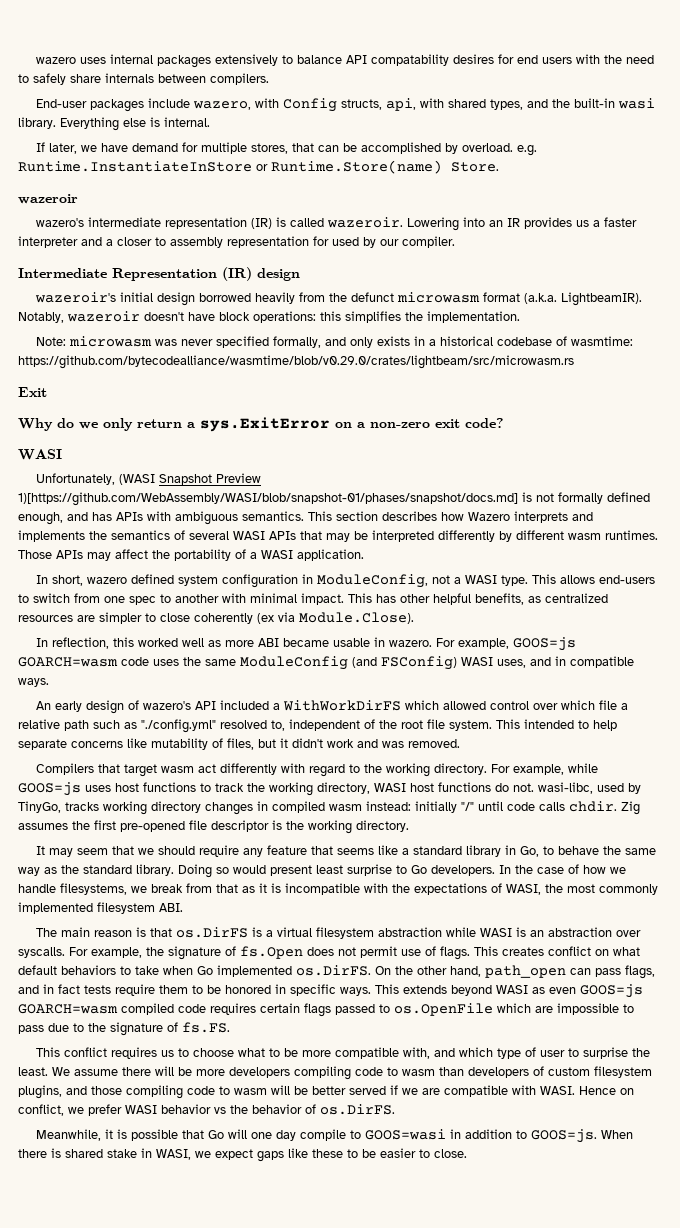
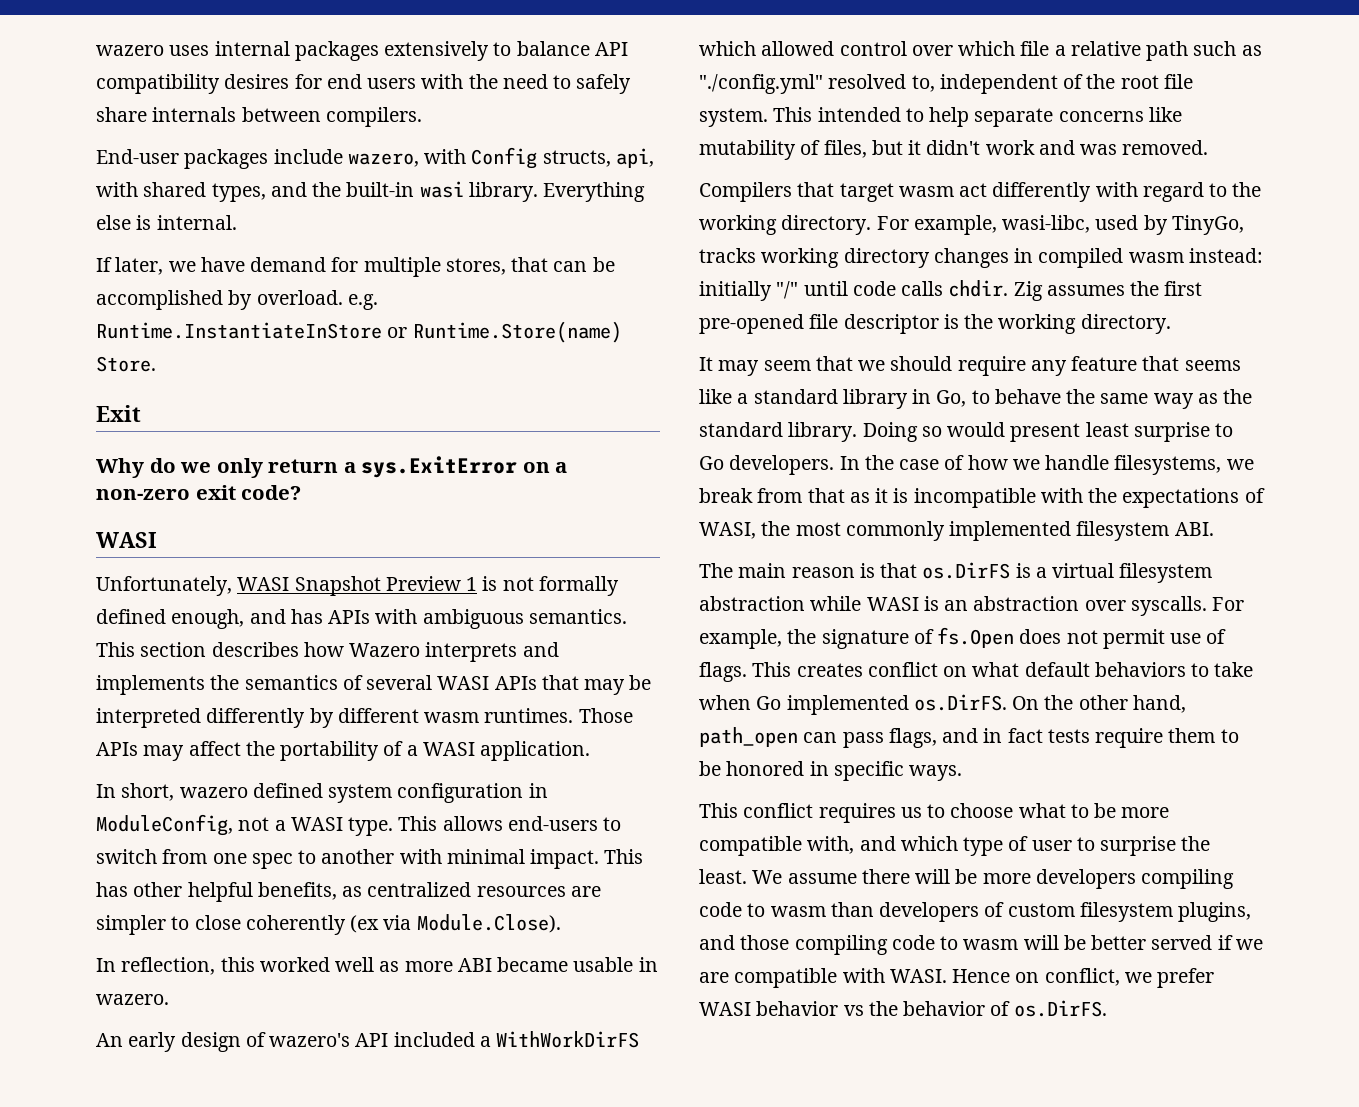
- wazero uses internal packages extensively to balance API compatability desires for end users with the need to safely share internals between compilers.
+ wazero uses internal packages extensively to balance API compatibility desires for end users with the need to safely share internals between compilers.
  If later, we have demand for multiple stores, that can be accomplished by overload. e.g. Runtime.InstantiateInStore or Runtime.Store(name) Store.
- wazeroir
- wazero's intermediate representation (IR) is called wazeroir. Lowering into an IR provides us a faster interpreter and a closer to assembly representation for used by our compiler.
- Intermediate Representation (IR) design
- wazeroir's initial design borrowed heavily from the defunct microwasm format (a.k.a. LightbeamIR). Notably, wazeroir doesn't have block operations: this simplifies the implementation.
- Note: microwasm was never specified formally, and only exists in a historical codebase of wasmtime: https://github.com/bytecodealliance/wasmtime/blob/v0.29.0/crates/lightbeam/src/microwasm.rs
- Unfortunately, (WASI Snapshot Preview 1)[https://github.com/WebAssembly/WASI/blob/snapshot-01/phases/snapshot/docs.md] is not formally defined enough, and has APIs with ambiguous semantics.
+ Unfortunately, WASI Snapshot Preview 1 is not formally defined enough, and has APIs with ambiguous semantics.
- For example, GOOS=js GOARCH=wasm code uses the same ModuleConfig (and FSConfig) WASI uses, and in compatible ways.
- For example, while GOOS=js uses host functions to track the working directory, WASI host functions do not. wasi-libc, used by TinyGo, tracks working directory changes in compiled wasm instead: initially "/" until code calls chdir.
+ For example, wasi-libc, used by TinyGo, tracks working directory changes in compiled wasm instead: initially "/" until code calls chdir.
- This extends beyond WASI as even GOOS=js GOARCH=wasm compiled code requires certain flags passed to os.OpenFile which are impossible to pass due to the signature of fs.FS.
- Meanwhile, it is possible that Go will one day compile to GOOS=wasi in addition to GOOS=js. When there is shared stake in WASI, we expect gaps like these to be easier to close.

